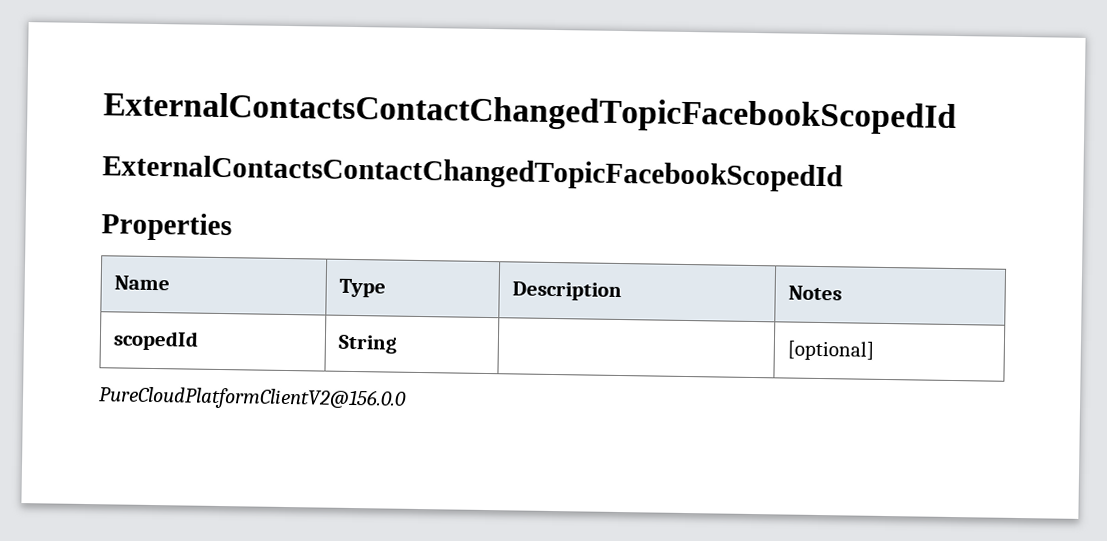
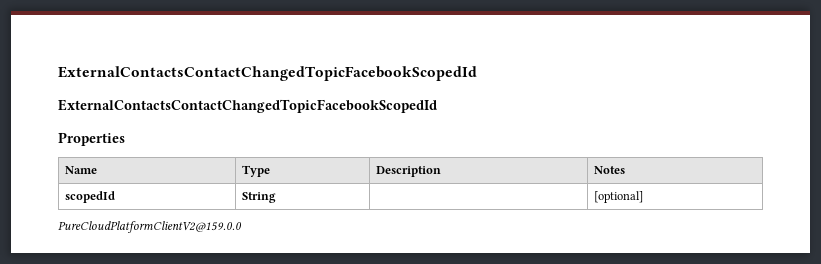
- PureCloudPlatformClientV2@156.0.0
+ PureCloudPlatformClientV2@159.0.0

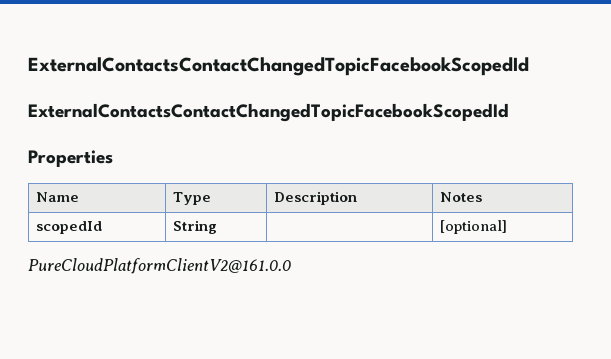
- PureCloudPlatformClientV2@159.0.0
+ PureCloudPlatformClientV2@161.0.0

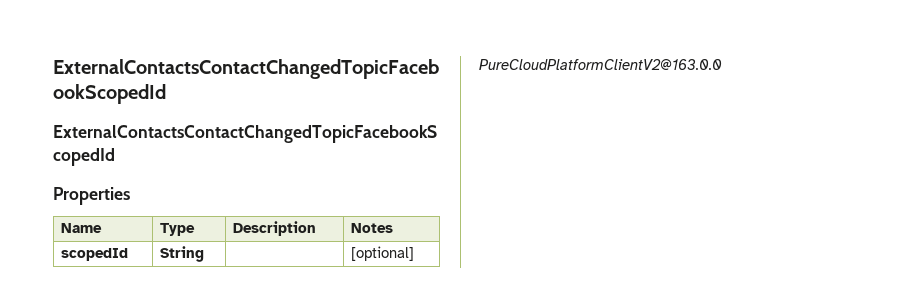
- PureCloudPlatformClientV2@161.0.0
+ PureCloudPlatformClientV2@163.0.0

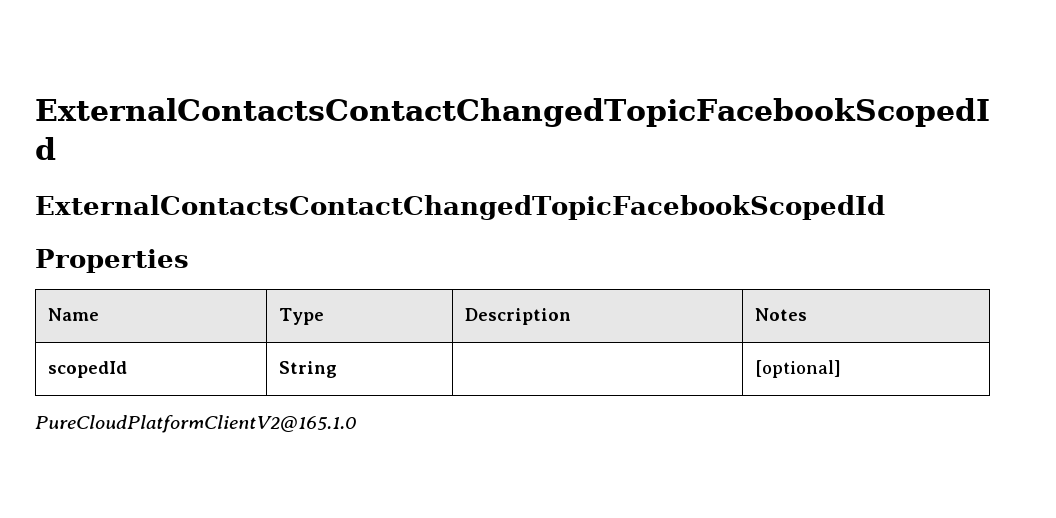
- PureCloudPlatformClientV2@163.0.0
+ PureCloudPlatformClientV2@165.1.0

